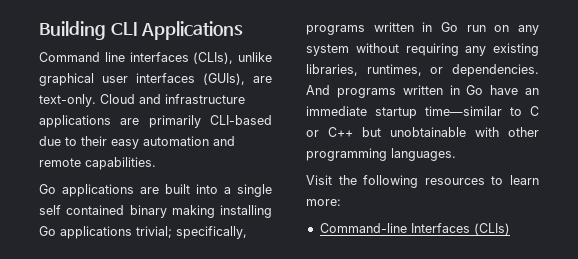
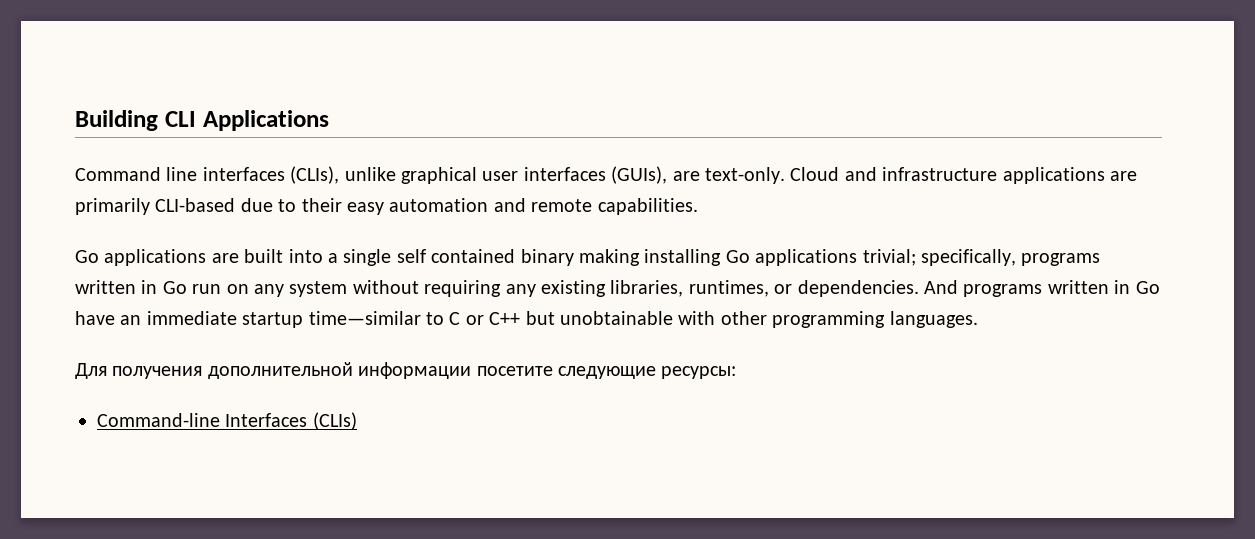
- Visit the following resources to learn more:
+ Для получения дополнительной информации посетите следующие ресурсы:

